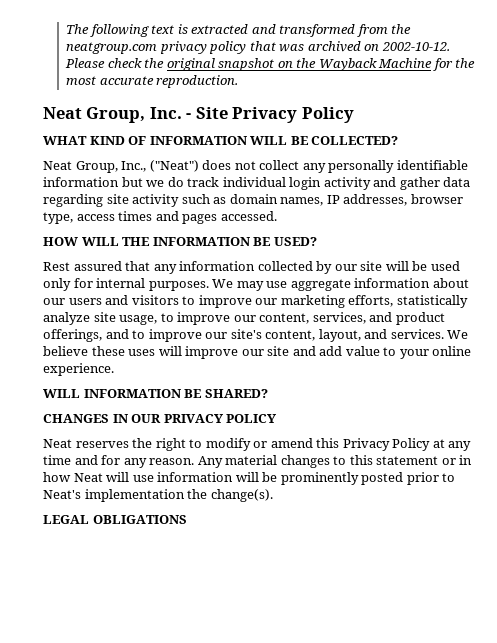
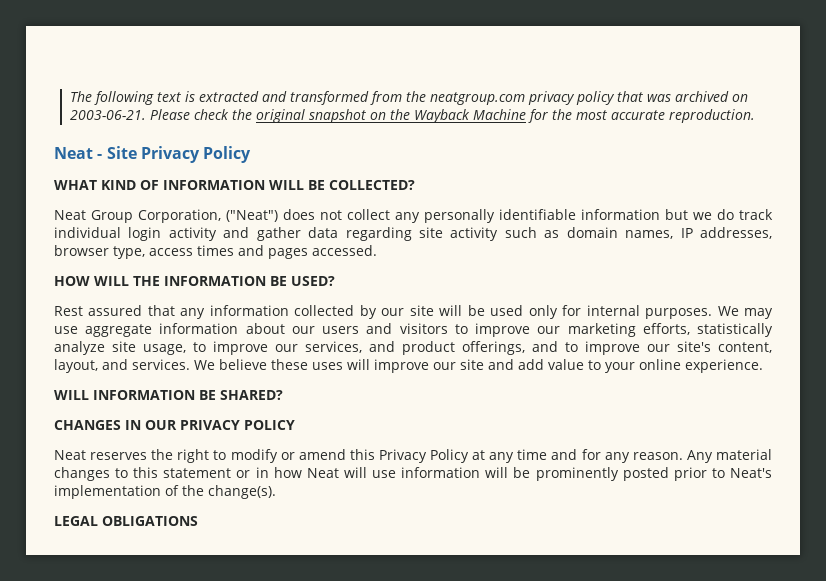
- The following text is extracted and transformed from the neatgroup.com privacy policy that was archived on 2002-10-12.
+ The following text is extracted and transformed from the neatgroup.com privacy policy that was archived on 2003-06-21.
- Neat Group, Inc. - Site Privacy Policy
+ Neat - Site Privacy Policy
- Neat Group, Inc., ("Neat") does not collect any personally identifiable information but we do track individual login activity and gather data regarding site activity such as domain names, IP addresses, browser type, access times and pages accessed.
+ Neat Group Corporation, ("Neat") does not collect any personally identifiable information but we do track individual login activity and gather data regarding site activity such as domain names, IP addresses, browser type, access times and pages accessed.
- We may use aggregate information about our users and visitors to improve our marketing efforts, statistically analyze site usage, to improve our content, services, and product offerings, and to improve our site's content, layout, and services.
+ We may use aggregate information about our users and visitors to improve our marketing efforts, statistically analyze site usage, to improve our services, and product offerings, and to improve our site's content, layout, and services.
- Any material changes to this statement or in how Neat will use information will be prominently posted prior to Neat's implementation the change(s).
+ Any material changes to this statement or in how Neat will use information will be prominently posted prior to Neat's implementation of the change(s).

